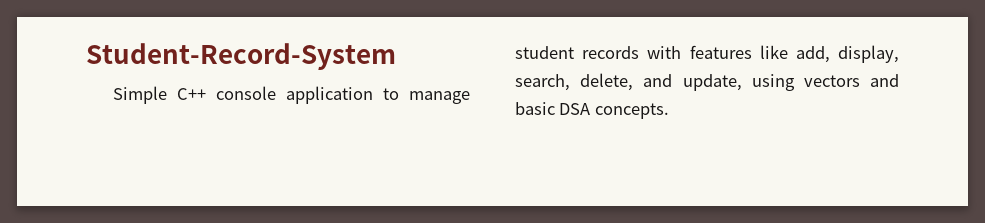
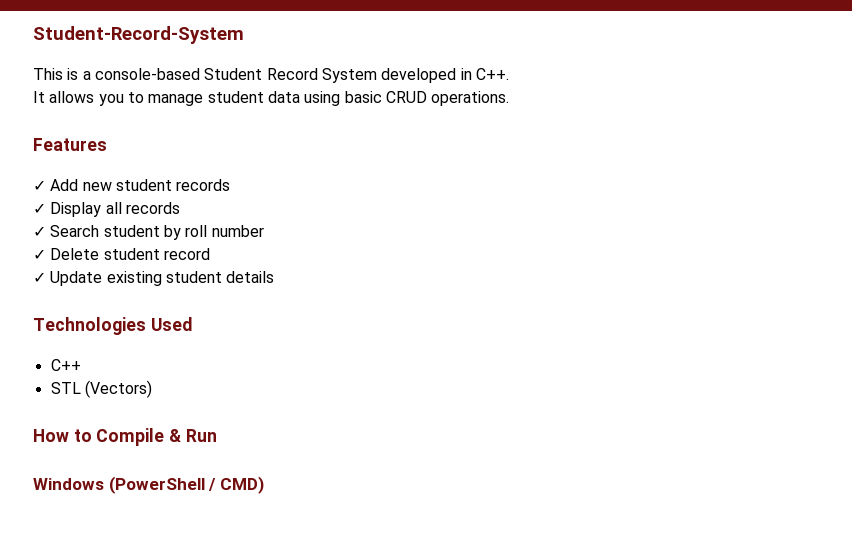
- Simple C++ console application to manage student records with features like add, display, search, delete, and update, using vectors and basic DSA concepts.
+ This is a console-based Student Record System developed in C++.
+ It allows you to manage student data using basic CRUD operations.
+ Features
+ ✓ Add new student records
+ ✓ Display all records
+ ✓ Search student by roll number
+ ✓ Delete student record
+ ✓ Update existing student details
+ Technologies Used
+ C++
+ STL (Vectors)
+ How to Compile & Run
+ Windows (PowerShell / CMD)

